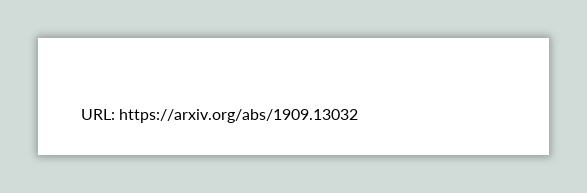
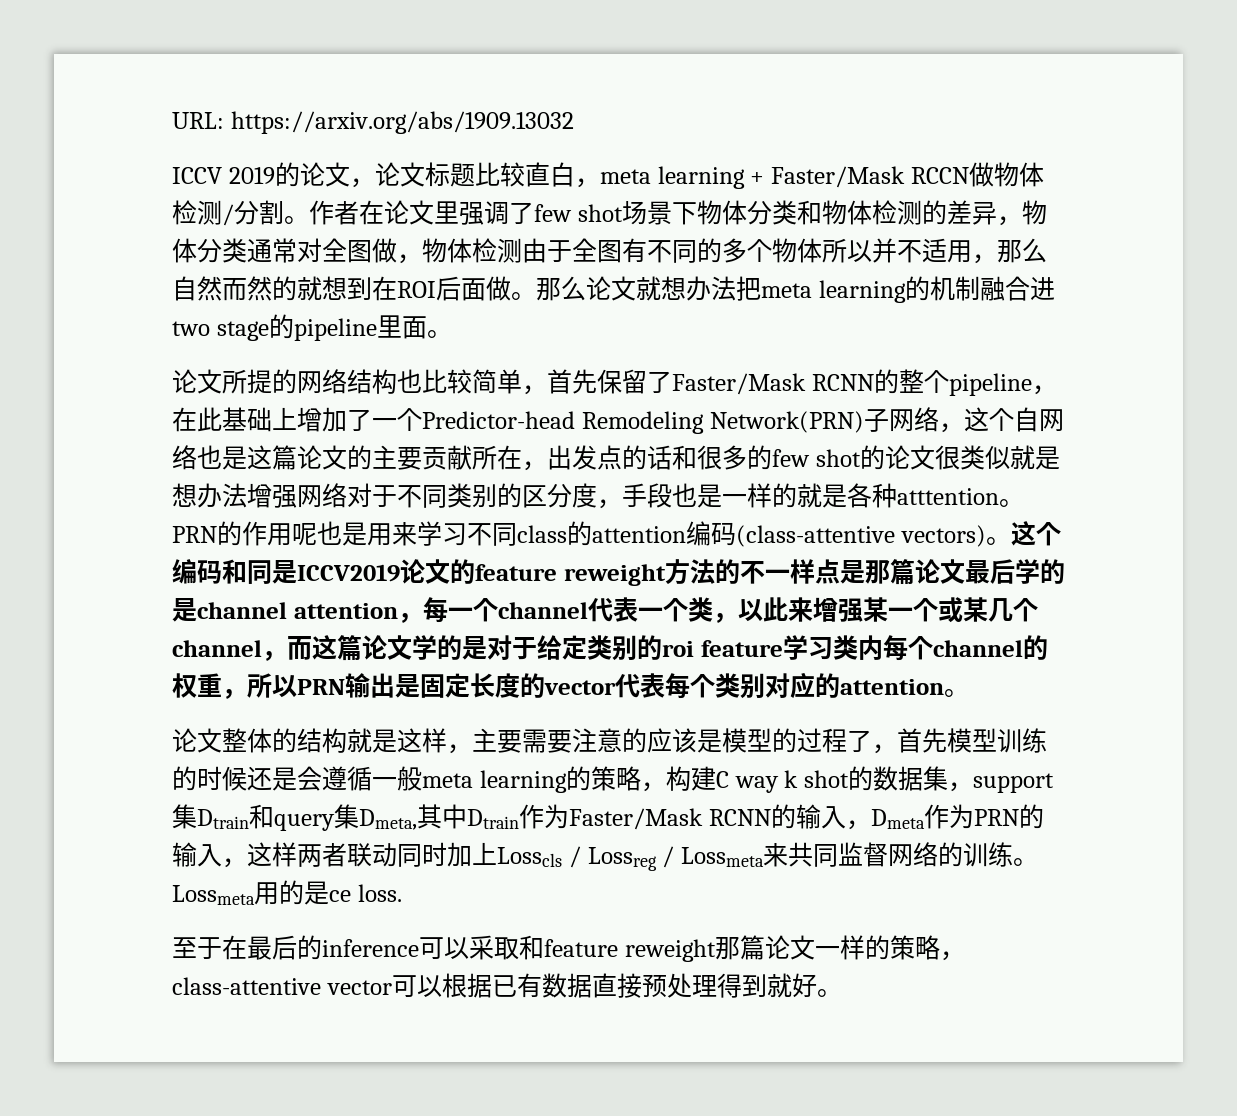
+ ICCV 2019的论文，论文标题比较直白，meta learning + Faster/Mask RCCN做物体检测/分割。作者在论文里强调了few shot场景下物体分类和物体检测的差异，物体分类通常对全图做，物体检测由于全图有不同的多个物体所以并不适用，那么自然而然的就想到在ROI后面做。那么论文就想办法把meta learning的机制融合进two stage的pipeline里面。
+ 论文所提的网络结构也比较简单，首先保留了Faster/Mask RCNN的整个pipeline，在此基础上增加了一个Predictor-head Remodeling Network(PRN)子网络，这个自网络也是这篇论文的主要贡献所在，出发点的话和很多的few shot的论文很类似就是想办法增强网络对于不同类别的区分度，手段也是一样的就是各种atttention。PRN的作用呢也是用来学习不同class的attention编码(class-attentive vectors)。这个编码和同是ICCV2019论文的feature reweight方法的不一样点是那篇论文最后学的是channel attention，每一个channel代表一个类，以此来增强某一个或某几个channel，而这篇论文学的是对于给定类别的roi feature学习类内每个channel的权重，所以PRN输出是固定长度的vector代表每个类别对应的attention。
+ 论文整体的结构就是这样，主要需要注意的应该是模型的过程了，首先模型训练的时候还是会遵循一般meta learning的策略，构建C way k shot的数据集，support集Dtrain和query集Dmeta,其中Dtrain作为Faster/Mask RCNN的输入，Dmeta作为PRN的输入，这样两者联动同时加上Losscls / Lossreg / Lossmeta来共同监督网络的训练。Lossmeta用的是ce loss.
+ 至于在最后的inference可以采取和feature reweight那篇论文一样的策略，class-attentive vector可以根据已有数据直接预处理得到就好。

